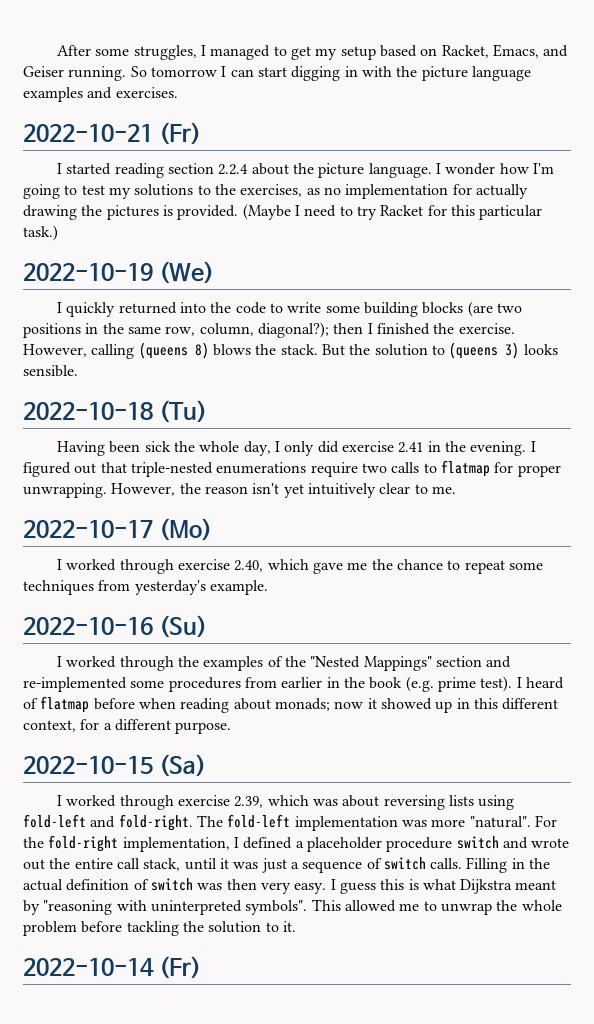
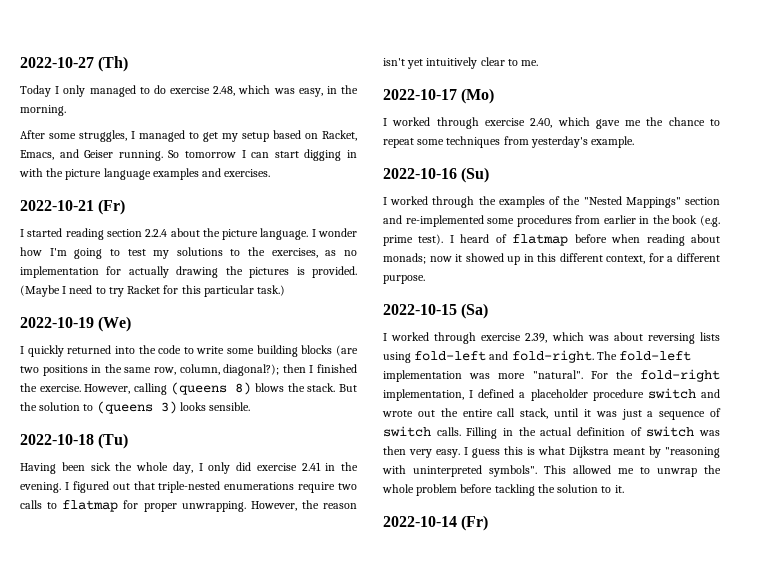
+ 2022-10-27 (Th)
+ Today I only managed to do exercise 2.48, which was easy, in the morning.

